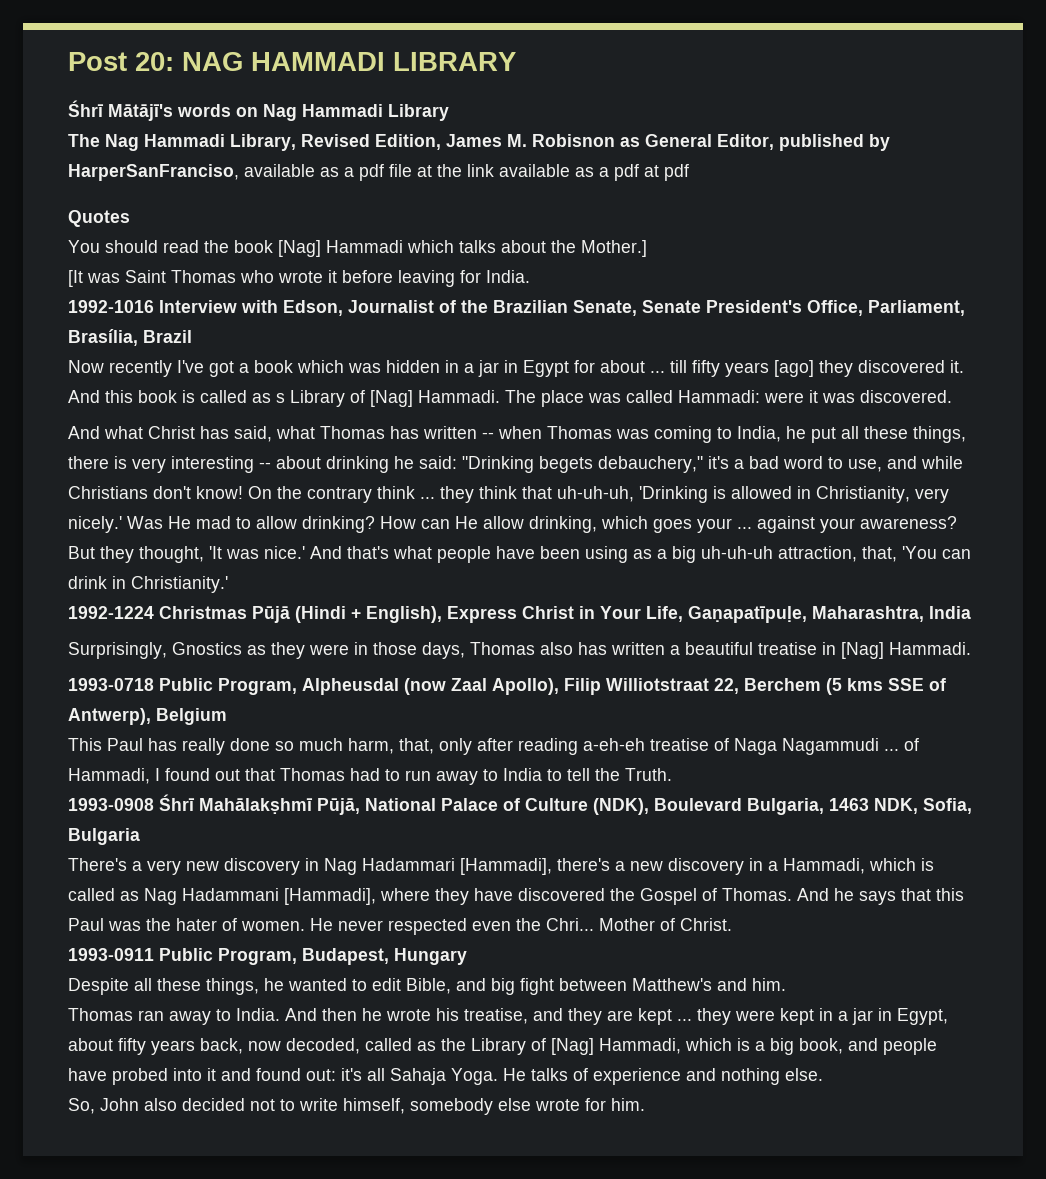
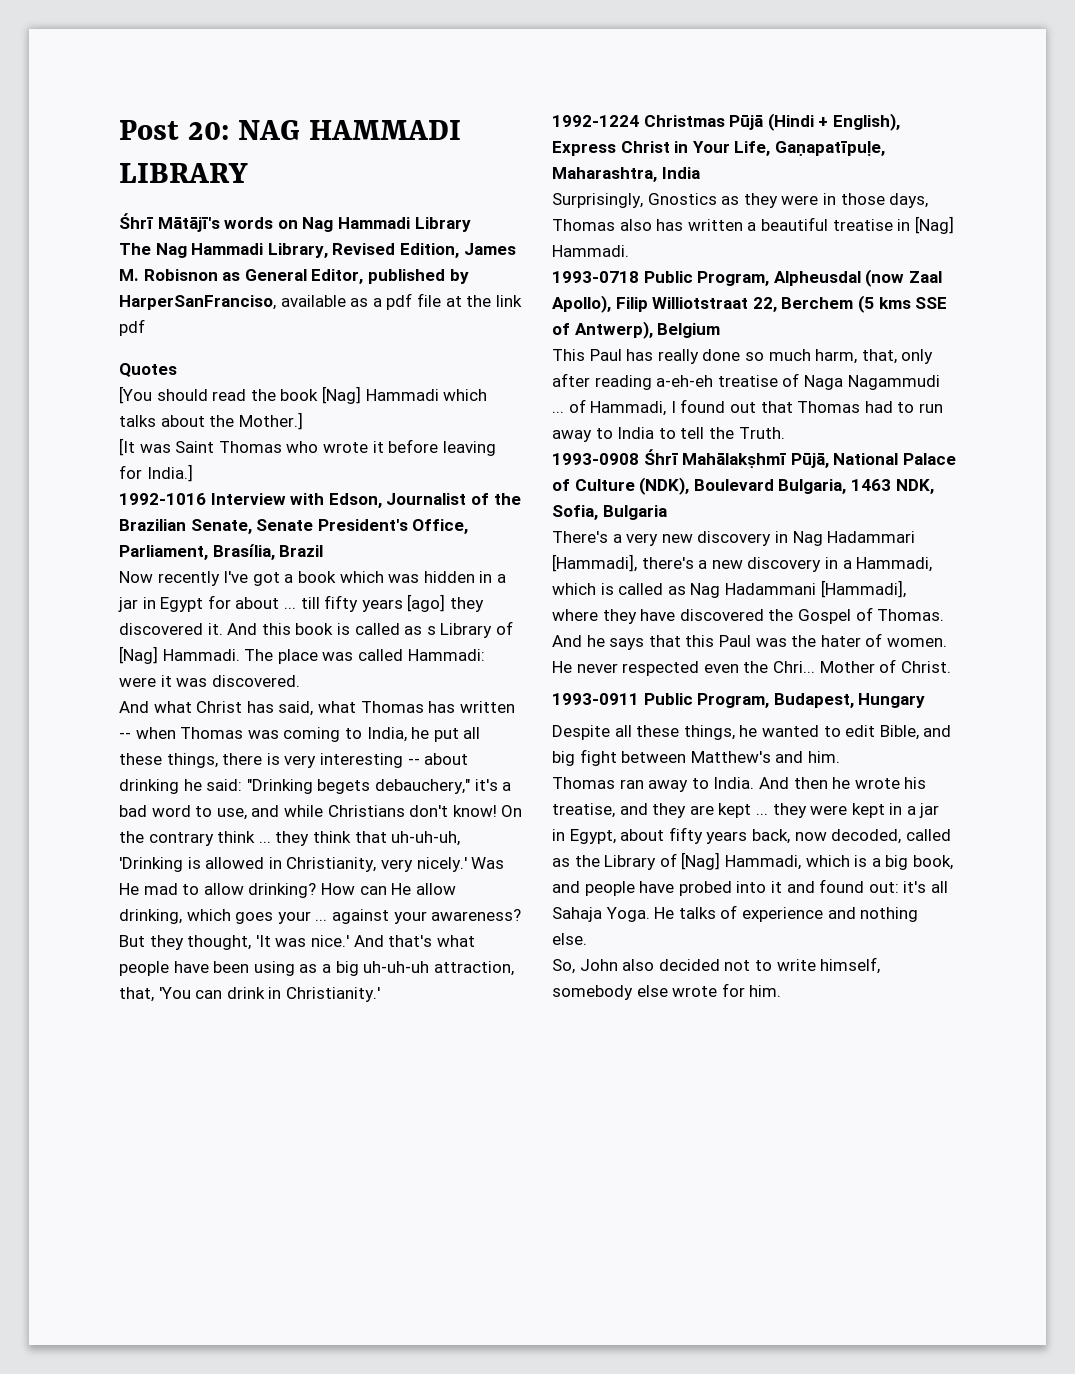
- The Nag Hammadi Library, Revised Edition, James M. Robisnon as General Editor, published by HarperSanFranciso, available as a pdf file at the link available as a pdf at pdf
+ The Nag Hammadi Library, Revised Edition, James M. Robisnon as General Editor, published by HarperSanFranciso, available as a pdf file at the link pdf
- You should read the book [Nag] Hammadi which talks about the Mother.]
+ [You should read the book [Nag] Hammadi which talks about the Mother.]
- [It was Saint Thomas who wrote it before leaving for India.
+ [It was Saint Thomas who wrote it before leaving for India.]

